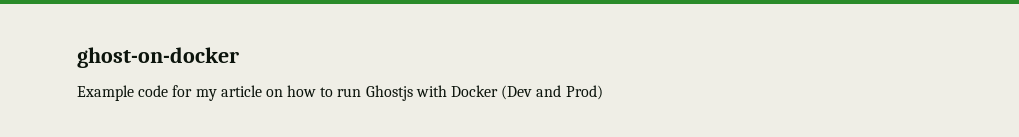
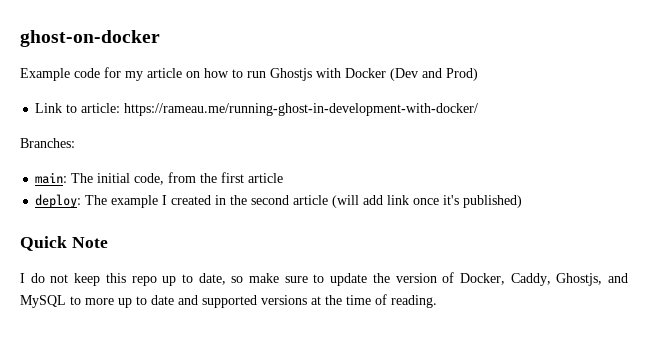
+ Link to article: https://rameau.me/running-ghost-in-development-with-docker/
+ Branches:
+ main: The initial code, from the first article
+ deploy: The example I created in the second article (will add link once it's published)
+ Quick Note
+ I do not keep this repo up to date, so make sure to update the version of Docker, Caddy, Ghostjs, and MySQL to more up to date and supported versions at the time of reading.

